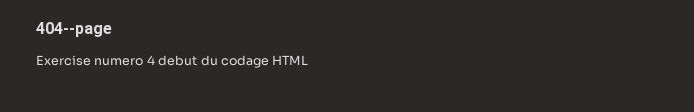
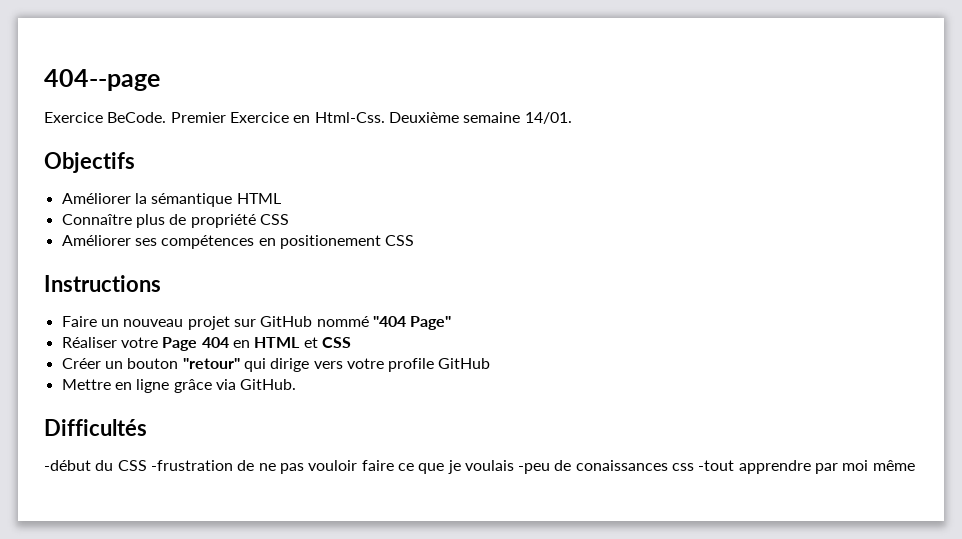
- Exercise numero 4 debut du codage HTML
+ Exercice BeCode. Premier Exercice en Html-Css. Deuxième semaine 14/01.
+ Objectifs
+ Améliorer la sémantique HTML
+ Connaître plus de propriété CSS
+ Améliorer ses compétences en positionement CSS
+ Instructions
+ Faire un nouveau projet sur GitHub nommé "404 Page"
+ Réaliser votre Page 404 en HTML et CSS
+ Créer un bouton "retour" qui dirige vers votre profile GitHub
+ Mettre en ligne grâce via GitHub.
+ Difficultés
+ -début du CSS -frustration de ne pas vouloir faire ce que je voulais -peu de conaissances css -tout apprendre par moi même

